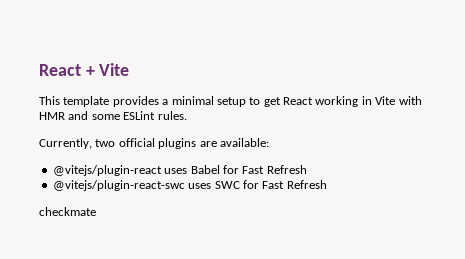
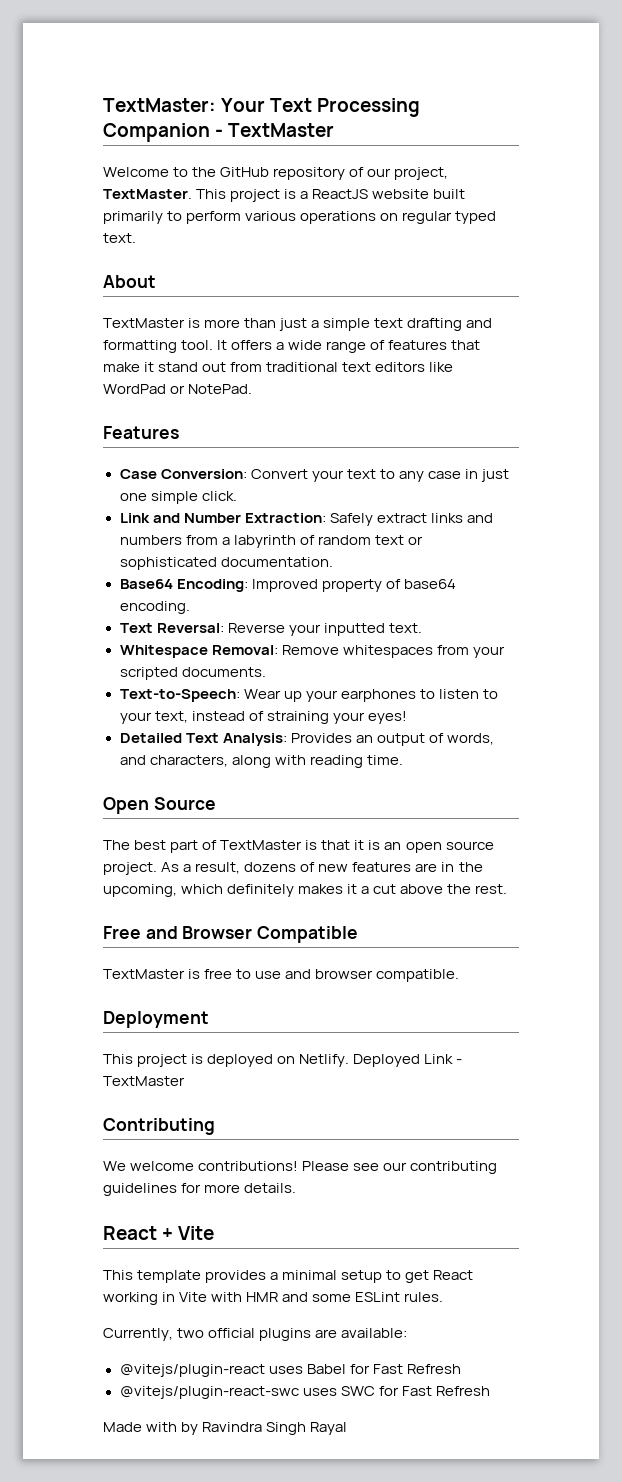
+ TextMaster: Your Text Processing Companion - TextMaster
+ Welcome to the GitHub repository of our project, TextMaster. This project is a ReactJS website built primarily to perform various operations on regular typed text.
+ About
+ TextMaster is more than just a simple text drafting and formatting tool. It offers a wide range of features that make it stand out from traditional text editors like WordPad or NotePad.
+ Features
+ Case Conversion: Convert your text to any case in just one simple click.
+ Link and Number Extraction: Safely extract links and numbers from a labyrinth of random text or sophisticated documentation.
+ Base64 Encoding: Improved property of base64 encoding.
+ Text Reversal: Reverse your inputted text.
+ Whitespace Removal: Remove whitespaces from your scripted documents.
+ Text-to-Speech: Wear up your earphones to listen to your text, instead of straining your eyes!
+ Detailed Text Analysis: Provides an output of words, and characters, along with reading time.
+ Open Source
+ The best part of TextMaster is that it is an open source project. As a result, dozens of new features are in the upcoming, which definitely makes it a cut above the rest.
+ Free and Browser Compatible
+ TextMaster is free to use and browser compatible.
+ Deployment
+ This project is deployed on Netlify. Deployed Link - TextMaster
+ Contributing
+ We welcome contributions! Please see our contributing guidelines for more details.
- checkmate
+ Made with by Ravindra Singh Rayal

